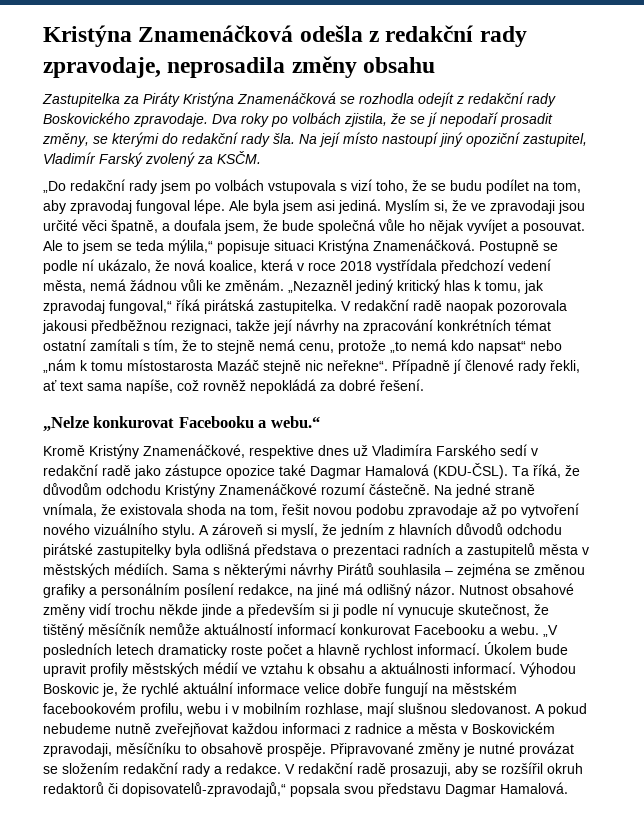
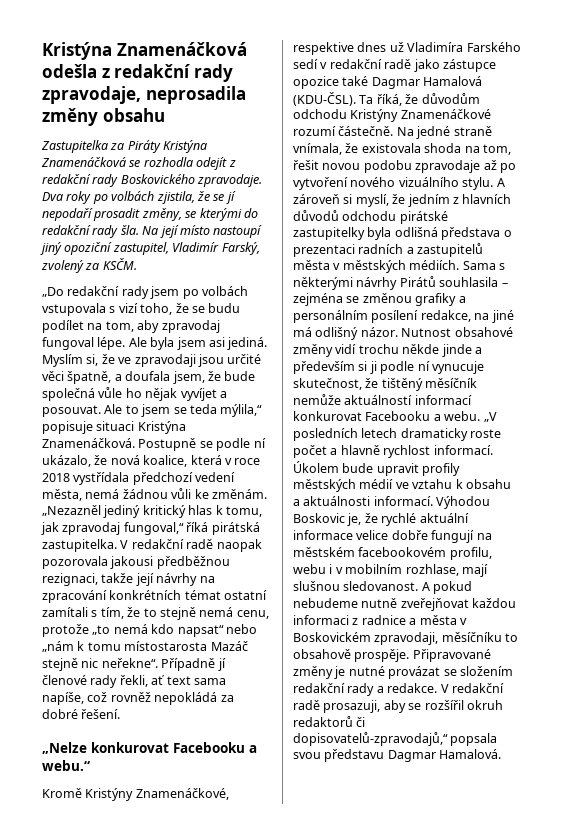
- Na její místo nastoupí jiný opoziční zastupitel, Vladimír Farský zvolený za KSČM.
+ Na její místo nastoupí jiný opoziční zastupitel, Vladimír Farský, zvolený za KSČM.

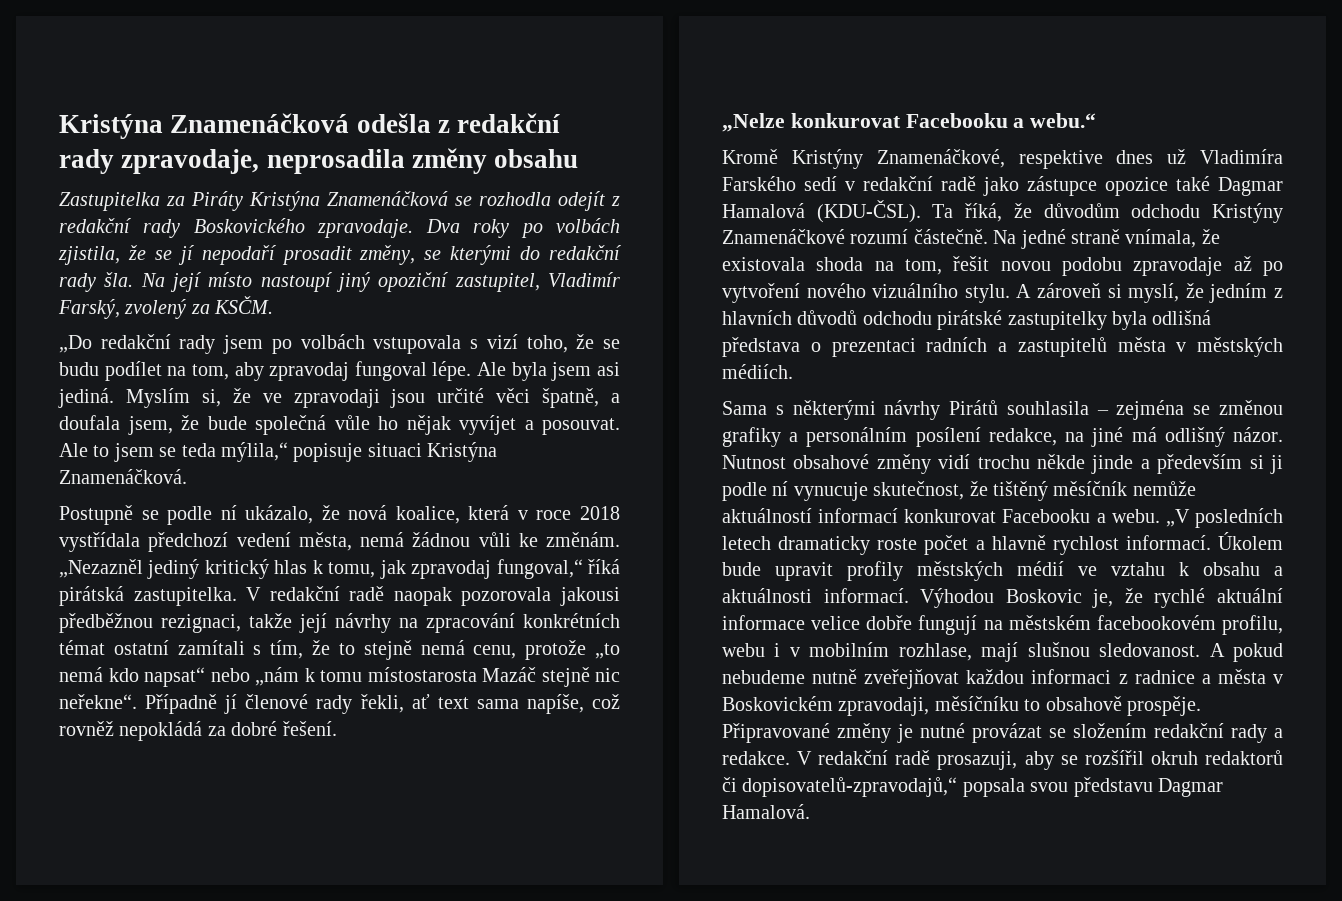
- Ale to jsem se teda mýlila,“ popisuje situaci Kristýna Znamenáčková. Postupně se podle ní ukázalo, že nová koalice, která v roce 2018 vystřídala předchozí vedení města, nemá žádnou vůli ke změnám.
+ Ale to jsem se teda mýlila,“ popisuje situaci Kristýna Znamenáčková.
+ Postupně se podle ní ukázalo, že nová koalice, která v roce 2018 vystřídala předchozí vedení města, nemá žádnou vůli ke změnám.
- A zároveň si myslí, že jedním z hlavních důvodů odchodu pirátské zastupitelky byla odlišná představa o prezentaci radních a zastupitelů města v městských médiích. Sama s některými návrhy Pirátů souhlasila – zejména se změnou grafiky a personálním posílení redakce, na jiné má odlišný názor.
+ A zároveň si myslí, že jedním z hlavních důvodů odchodu pirátské zastupitelky byla odlišná představa o prezentaci radních a zastupitelů města v městských médiích.
+ Sama s některými návrhy Pirátů souhlasila – zejména se změnou grafiky a personálním posílení redakce, na jiné má odlišný názor.

